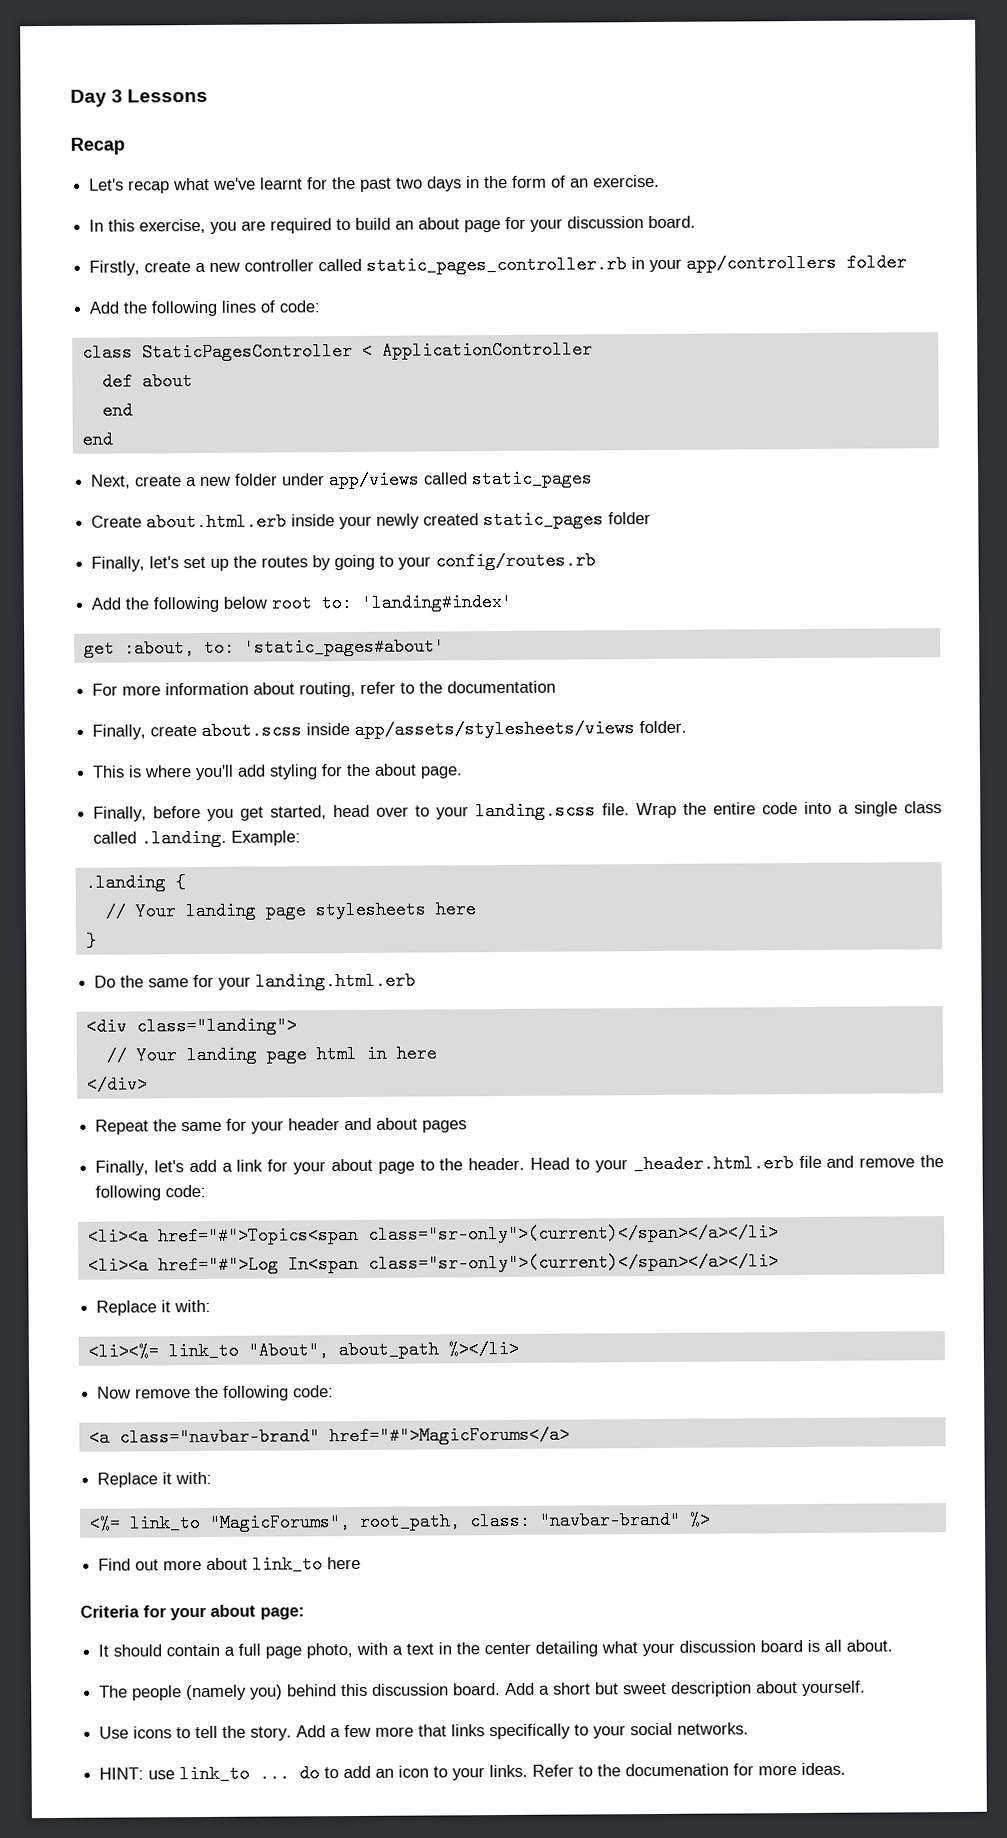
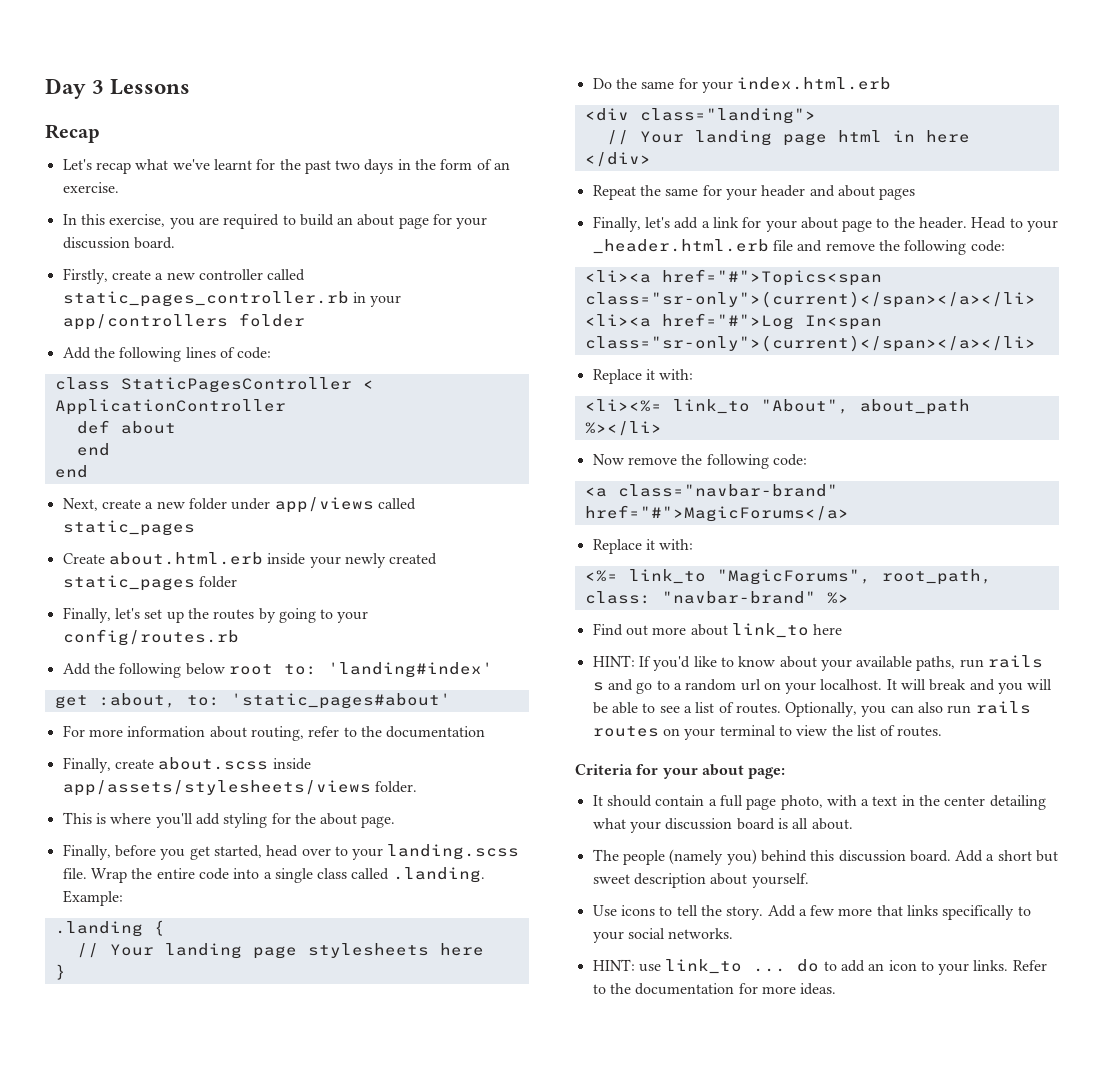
- Do the same for your landing.html.erb
+ Do the same for your index.html.erb
+ HINT: If you'd like to know about your available paths, run rails s and go to a random url on your localhost. It will break and you will be able to see a list of routes. Optionally, you can also run rails routes on your terminal to view the list of routes.
- Refer to the documenation for more ideas.
+ Refer to the documentation for more ideas.

